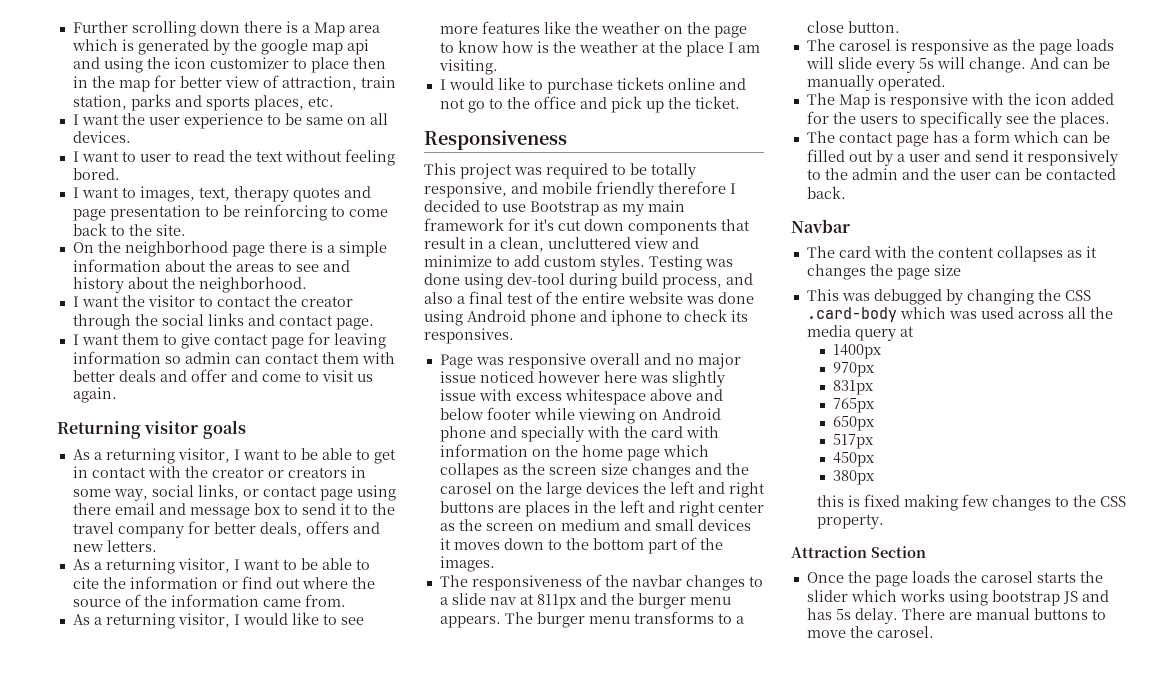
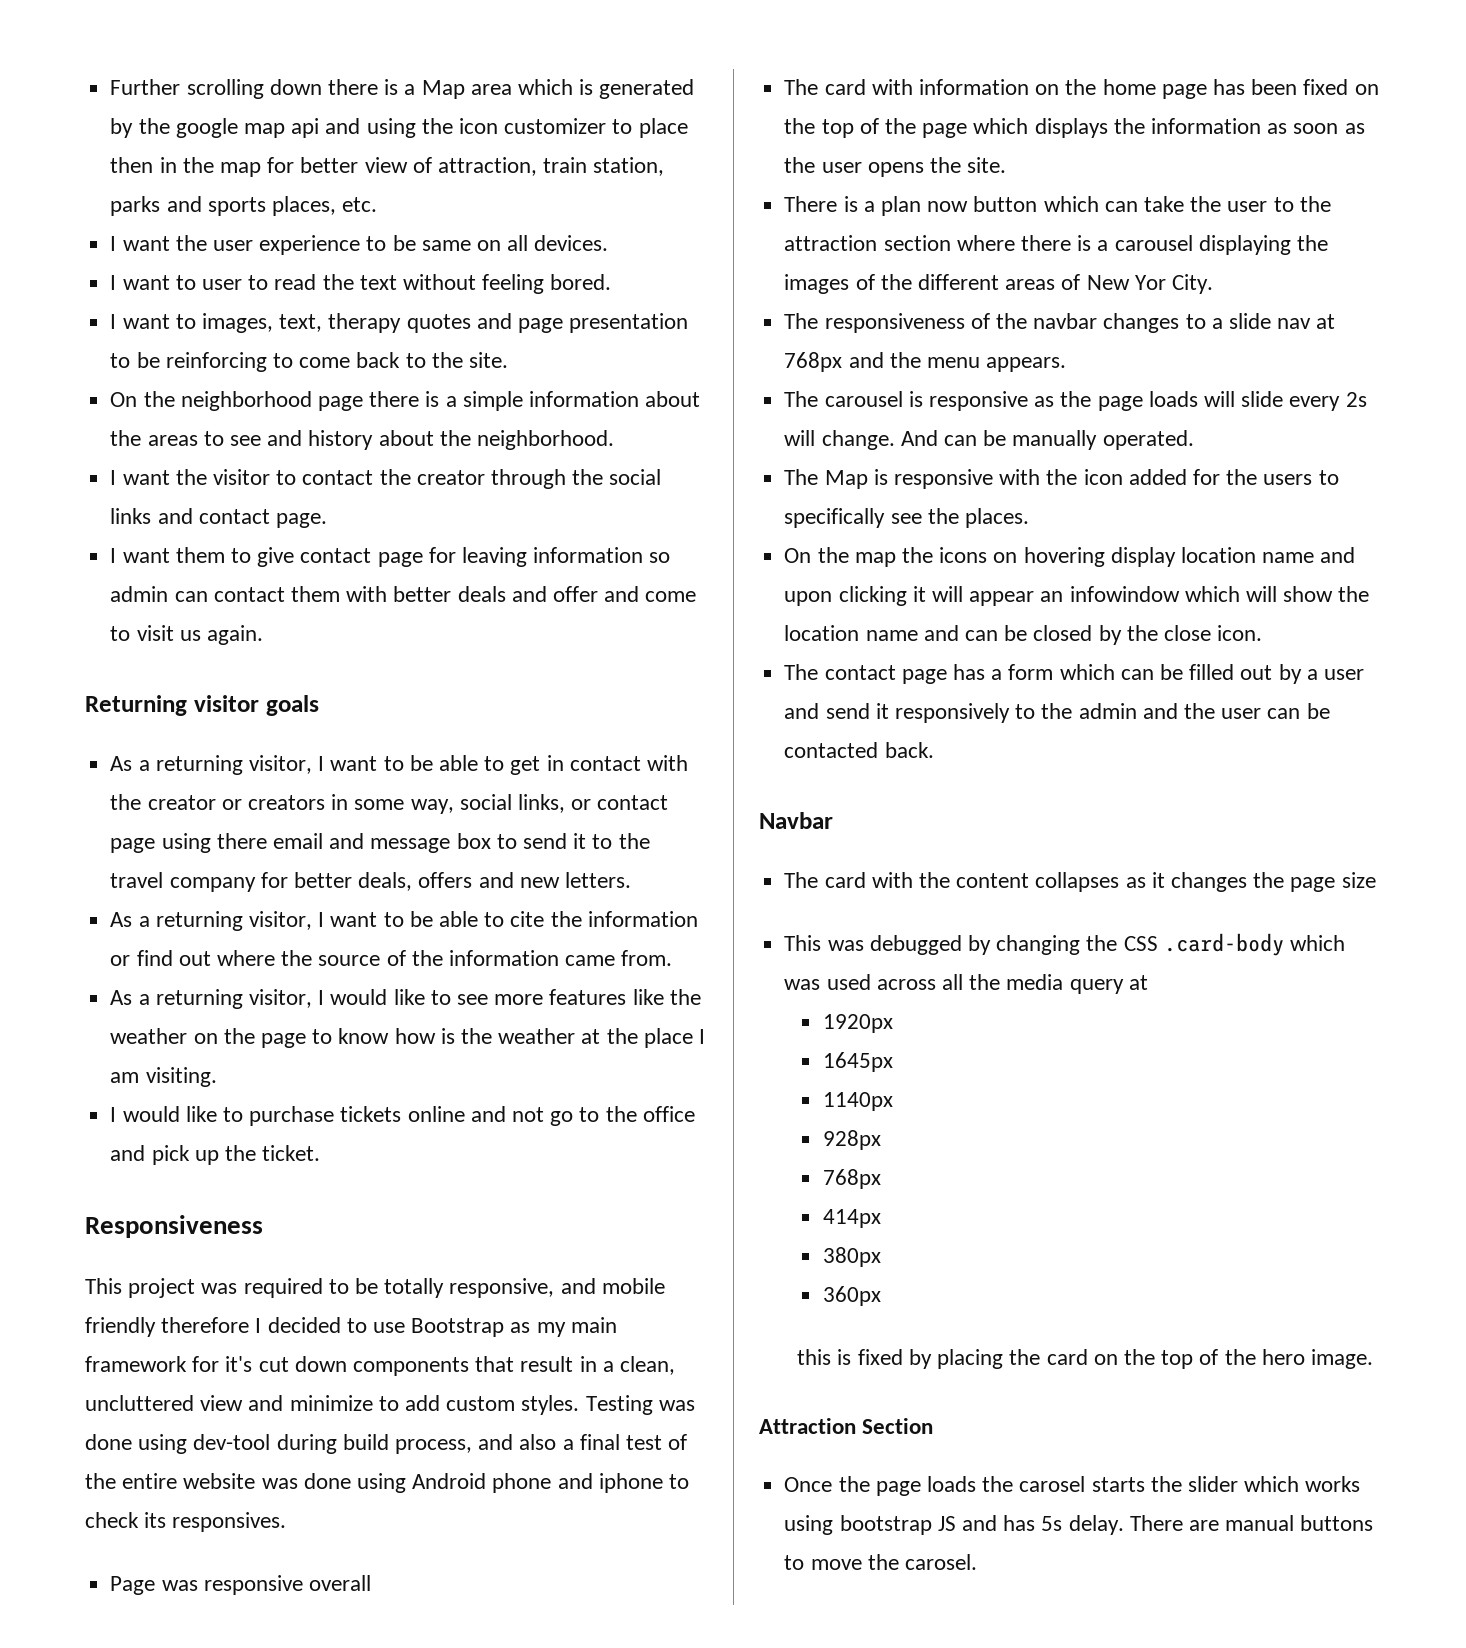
- Page was responsive overall and no major issue noticed however here was slightly issue with excess whitespace above and below footer while viewing on Android phone and specially with the card with information on the home page which collapes as the screen size changes and the carosel on the large devices the left and right buttons are places in the left and right center as the screen on medium and small devices it moves down to the bottom part of the images.
+ Page was responsive overall
+ The card with information on the home page has been fixed on the top of the page which displays the information as soon as the user opens the site.
+ There is a plan now button which can take the user to the attraction section where there is a carousel displaying the images of the different areas of New Yor City.
- The responsiveness of the navbar changes to a slide nav at 811px and the burger menu appears. The burger menu transforms to a close button.
- The carosel is responsive as the page loads will slide every 5s will change.
+ The responsiveness of the navbar changes to a slide nav at 768px and the menu appears.
+ The carousel is responsive as the page loads will slide every 2s will change.
+ On the map the icons on hovering display location name and upon clicking it will appear an infowindow which will show the location name and can be closed by the close icon.
- 1400px
- 970px
- 831px
- 765px
- 650px
- 517px
- 450px
+ 1920px
+ 1645px
+ 1140px
+ 928px
+ 768px
+ 414px
+ 360px
- this is fixed making few changes to the CSS property.
+ this is fixed by placing the card on the top of the hero image.

